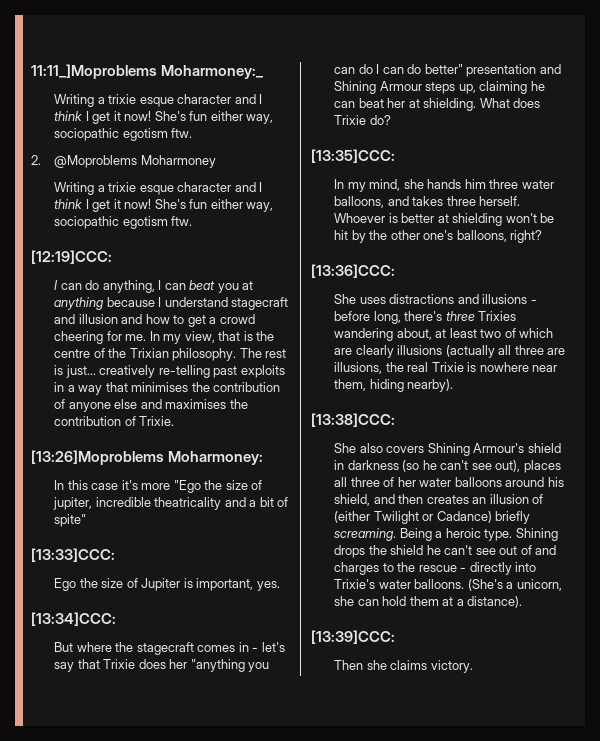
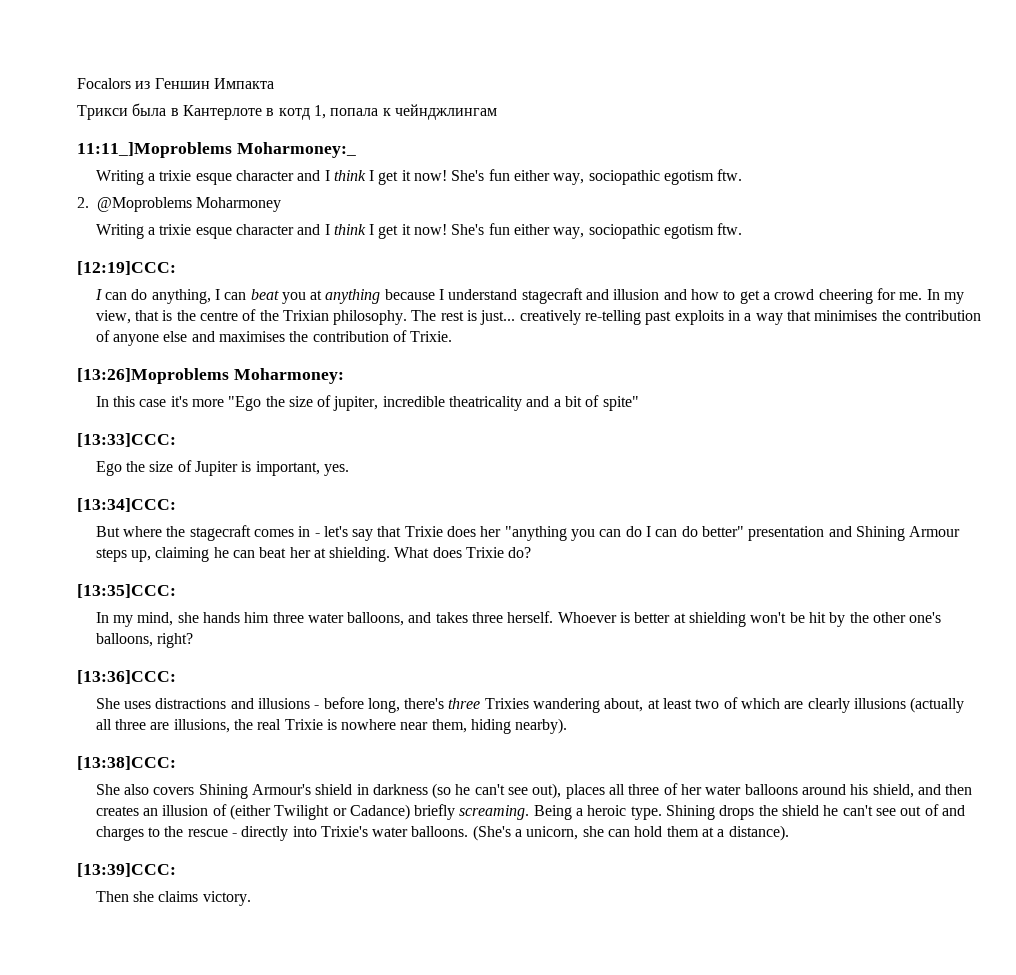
+ Focalors из Геншин Импакта
+ Трикси была в Кантерлоте в котд 1, попала к чейнджлингам

